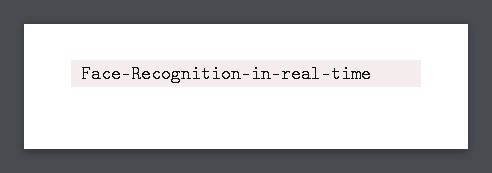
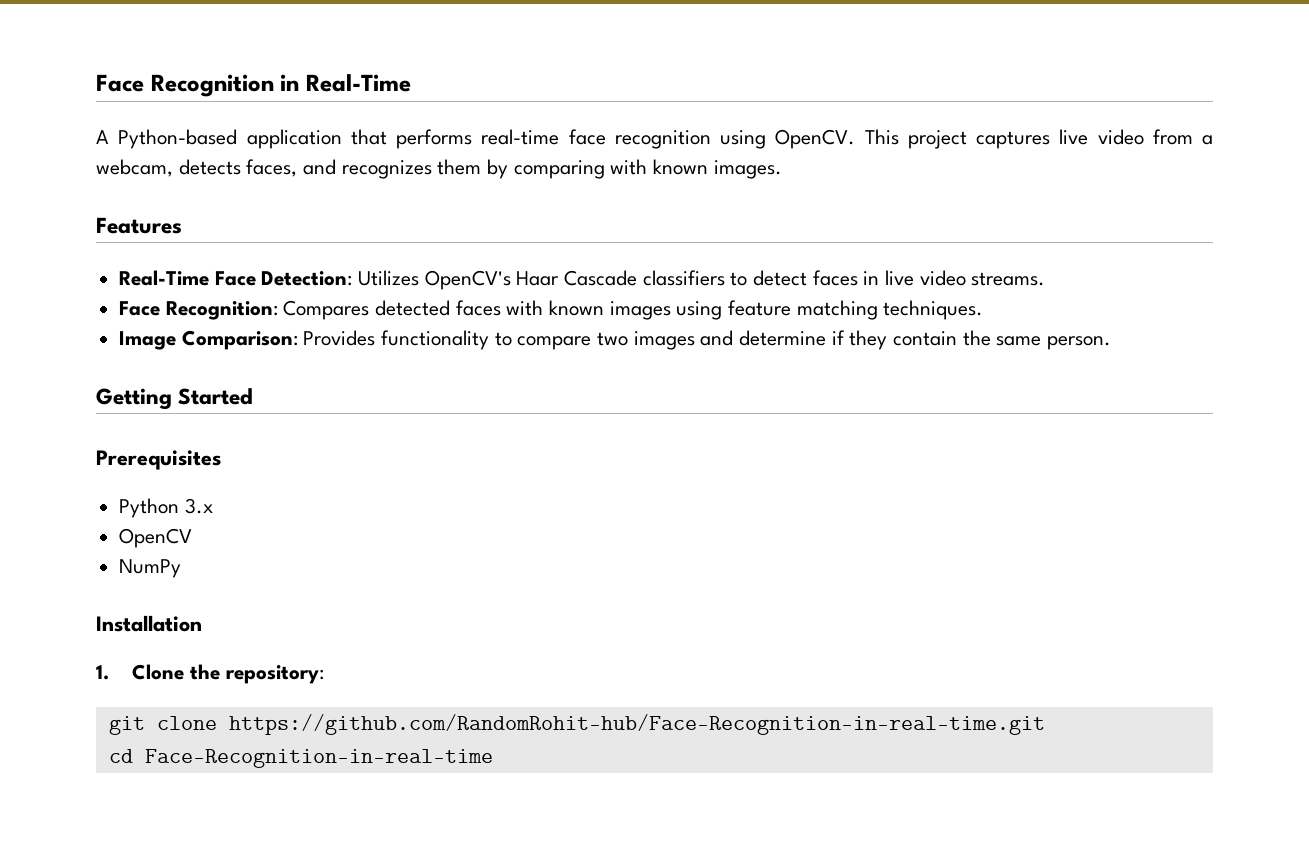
- Face-Recognition-in-real-time
+ Face Recognition in Real-Time
+ A Python-based application that performs real-time face recognition using OpenCV. This project captures live video from a webcam, detects faces, and recognizes them by comparing with known images.
+ Features
+ Real-Time Face Detection: Utilizes OpenCV's Haar Cascade classifiers to detect faces in live video streams.
+ Face Recognition: Compares detected faces with known images using feature matching techniques.
+ Image Comparison: Provides functionality to compare two images and determine if they contain the same person.
+ Getting Started
+ Prerequisites
+ Python 3.x
+ OpenCV
+ NumPy
+ Installation
+ 1. Clone the repository:
+ git clone https://github.com/RandomRohit-hub/Face-Recognition-in-real-time.git
+ cd Face-Recognition-in-real-time

